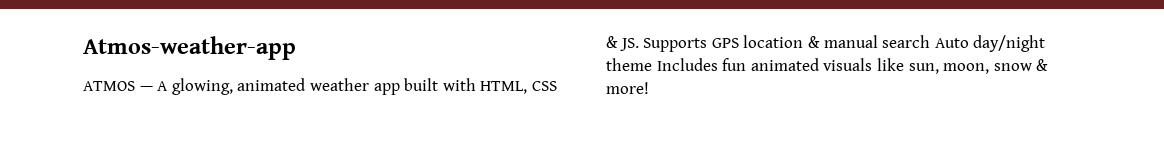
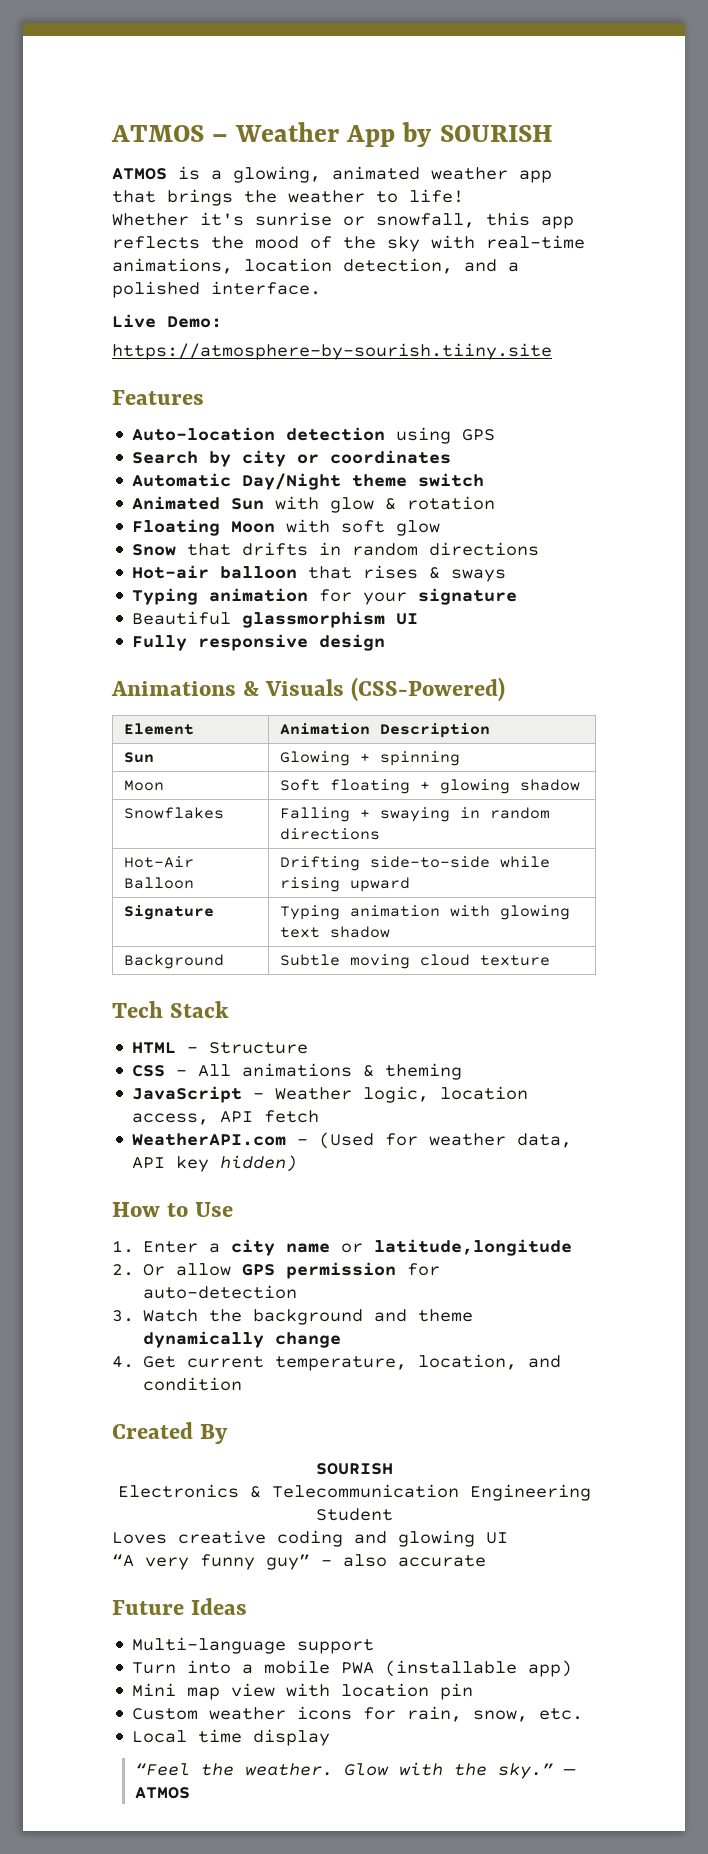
- Atmos-weather-app
- ATMOS — A glowing, animated weather app built with HTML, CSS & JS. Supports GPS location & manual search Auto day/night theme Includes fun animated visuals like sun, moon, snow & more!
+ ATMOS – Weather App by SOURISH
+ ATMOS is a glowing, animated weather app that brings the weather to life!
+ Whether it's sunrise or snowfall, this app reflects the mood of the sky with real-time animations, location detection, and a polished interface.
+ Live Demo:
+ https://atmosphere-by-sourish.tiiny.site
+ Features
+ Auto-location detection using GPS
+ Search by city or coordinates
+ Automatic Day/Night theme switch
+ Animated Sun with glow & rotation
+ Floating Moon with soft glow
+ Snow that drifts in random directions
+ Hot-air balloon that rises & sways
+ Typing animation for your signature
+ Beautiful glassmorphism UI
+ Fully responsive design
+ Animations & Visuals (CSS-Powered)
+ Element | Animation Description
+ Sun | Glowing + spinning
+ Moon | Soft floating + glowing shadow
+ Snowflakes | Falling + swaying in random directions
+ Hot-Air Balloon | Drifting side-to-side while rising upward
+ Signature | Typing animation with glowing text shadow
+ Background | Subtle moving cloud texture
+ Tech Stack
+ HTML – Structure
+ CSS – All animations & theming
+ JavaScript – Weather logic, location access, API fetch
+ WeatherAPI.com – (Used for weather data, API key hidden)
+ How to Use
+ 1. Enter a city name or latitude,longitude
+ 2. Or allow GPS permission for auto-detection
+ 3. Watch the background and theme dynamically change
+ 4. Get current temperature, location, and condition
+ Created By
+ SOURISH
+ Electronics & Telecommunication Engineering Student
+ Loves creative coding and glowing UI
+ “A very funny guy” – also accurate
+ Future Ideas
+ Multi-language support
+ Turn into a mobile PWA (installable app)
+ Mini map view with location pin
+ Custom weather icons for rain, snow, etc.
+ Local time display
+ “Feel the weather. Glow with the sky.” — ATMOS

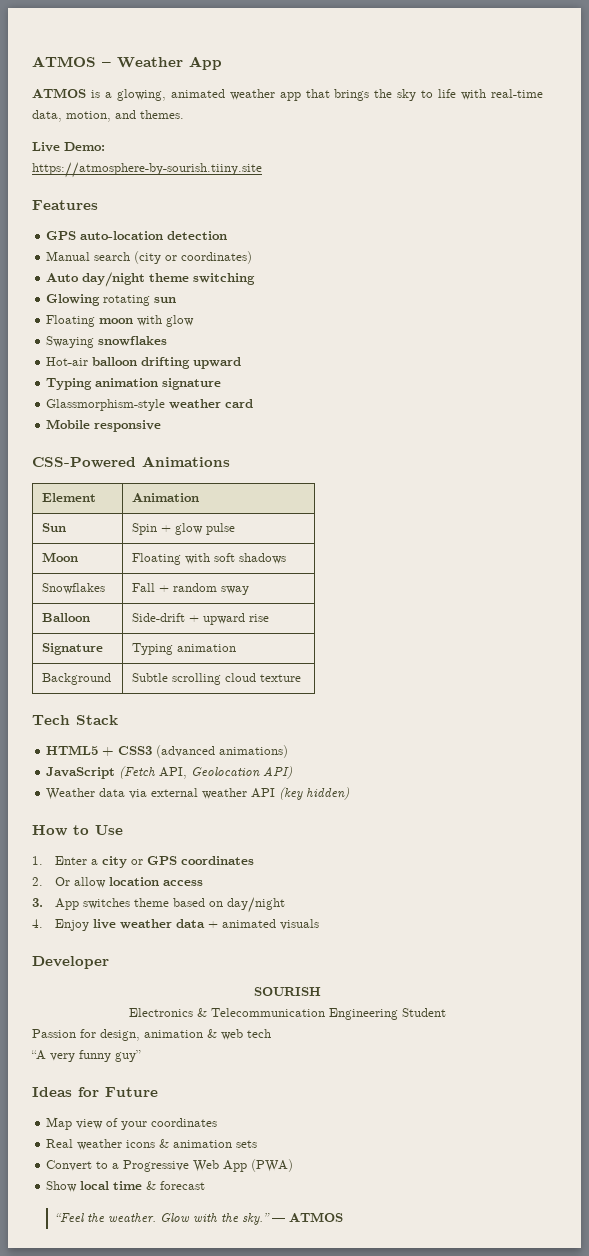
- ATMOS – Weather App by SOURISH
+ ATMOS – Weather App
- ATMOS is a glowing, animated weather app that brings the weather to life!
- Whether it's sunrise or snowfall, this app reflects the mood of the sky with real-time animations, location detection, and a polished interface.
+ ATMOS is a glowing, animated weather app that brings the sky to life with real-time data, motion, and themes.
- Auto-location detection using GPS
- Search by city or coordinates
- Automatic Day/Night theme switch
- Animated Sun with glow & rotation
- Floating Moon with soft glow
- Snow that drifts in random directions
- Hot-air balloon that rises & sways
- Typing animation for your signature
+ GPS auto-location detection
+ Manual search (city or coordinates)
+ Auto day/night theme switching
+ Glowing rotating sun
+ Floating moon with glow
+ Swaying snowflakes
+ Hot-air balloon drifting upward
+ Typing animation signature
- Beautiful glassmorphism UI
- Fully responsive design
- Animations & Visuals (CSS-Powered)
+ Glassmorphism-style weather card
+ Mobile responsive
+ CSS-Powered Animations
- Element | Animation Description
+ Element | Animation
- Sun | Glowing + spinning
- Moon | Soft floating + glowing shadow
- Snowflakes | Falling + swaying in random directions
- Hot-Air Balloon | Drifting side-to-side while rising upward
+ Sun | Spin + glow pulse
+ Moon | Floating with soft shadows
+ Snowflakes | Fall + random sway
+ Balloon | Side-drift + upward rise
- Signature | Typing animation with glowing text shadow
+ Signature | Typing animation
- Background | Subtle moving cloud texture
+ Background | Subtle scrolling cloud texture
- HTML – Structure
- CSS – All animations & theming
- JavaScript – Weather logic, location access, API fetch
- WeatherAPI.com – (Used for weather data, API key hidden)
+ HTML5 + CSS3 (advanced animations)
+ JavaScript (Fetch API, Geolocation API)
+ Weather data via external weather API (key hidden)
- 1. Enter a city name or latitude,longitude
+ 1. Enter a city or GPS coordinates
- 2. Or allow GPS permission for auto-detection
- 3. Watch the background and theme dynamically change
- 4. Get current temperature, location, and condition
- Created By
+ 2. Or allow location access
+ 3. App switches theme based on day/night
+ 4. Enjoy live weather data + animated visuals
+ Developer
- Loves creative coding and glowing UI
- “A very funny guy” – also accurate
- Future Ideas
- Multi-language support
- Turn into a mobile PWA (installable app)
- Mini map view with location pin
- Custom weather icons for rain, snow, etc.
- Local time display
+ Passion for design, animation & web tech
+ “A very funny guy”
+ Ideas for Future
+ Map view of your coordinates
+ Real weather icons & animation sets
+ Convert to a Progressive Web App (PWA)
+ Show local time & forecast

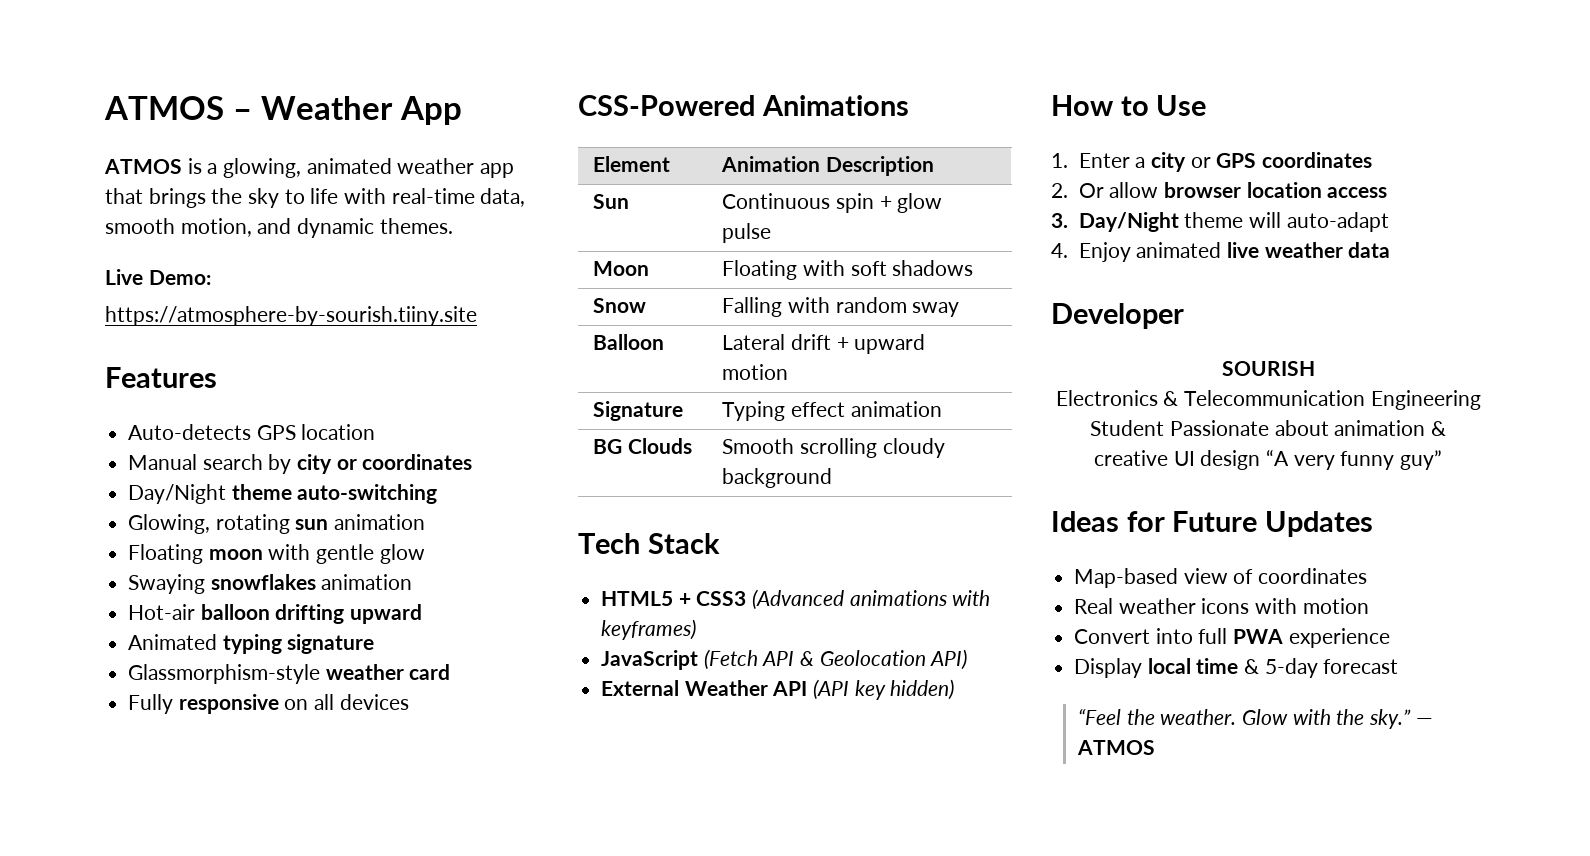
- ATMOS is a glowing, animated weather app that brings the sky to life with real-time data, motion, and themes.
+ ATMOS is a glowing, animated weather app that brings the sky to life with real-time data, smooth motion, and dynamic themes.
- GPS auto-location detection
+ Auto-detects GPS location
- Manual search (city or coordinates)
- Auto day/night theme switching
- Glowing rotating sun
+ Manual search by city or coordinates
+ Day/Night theme auto-switching
+ Glowing, rotating sun animation
- Floating moon with glow
+ Floating moon with gentle glow
- Swaying snowflakes
+ Swaying snowflakes animation
- Typing animation signature
+ Animated typing signature
- Mobile responsive
+ Fully responsive on all devices
- Element | Animation
+ Element | Animation Description
- Sun | Spin + glow pulse
+ Sun | Continuous spin + glow pulse
- Snowflakes | Fall + random sway
+ Snow | Falling with random sway
- Balloon | Side-drift + upward rise
+ Balloon | Lateral drift + upward motion
- Signature | Typing animation
- Background | Subtle scrolling cloud texture
+ Signature | Typing effect animation
+ BG Clouds | Smooth scrolling cloudy background
- HTML5 + CSS3 (advanced animations)
+ HTML5 + CSS3 (Advanced animations with keyframes)
- JavaScript (Fetch API, Geolocation API)
+ JavaScript (Fetch API & Geolocation API)
- Weather data via external weather API (key hidden)
+ External Weather API (API key hidden)
- 2. Or allow location access
+ 2. Or allow browser location access
- 3. App switches theme based on day/night
+ 3. Day/Night theme will auto-adapt
- 4. Enjoy live weather data + animated visuals
+ 4. Enjoy animated live weather data
- Electronics & Telecommunication Engineering Student
- Passion for design, animation & web tech
- “A very funny guy”
+ Electronics & Telecommunication Engineering Student Passionate about animation & creative UI design “A very funny guy”
- Ideas for Future
- Map view of your coordinates
+ Ideas for Future Updates
+ Map-based view of coordinates
- Real weather icons & animation sets
- Convert to a Progressive Web App (PWA)
- Show local time & forecast
+ Real weather icons with motion
+ Convert into full PWA experience
+ Display local time & 5-day forecast

